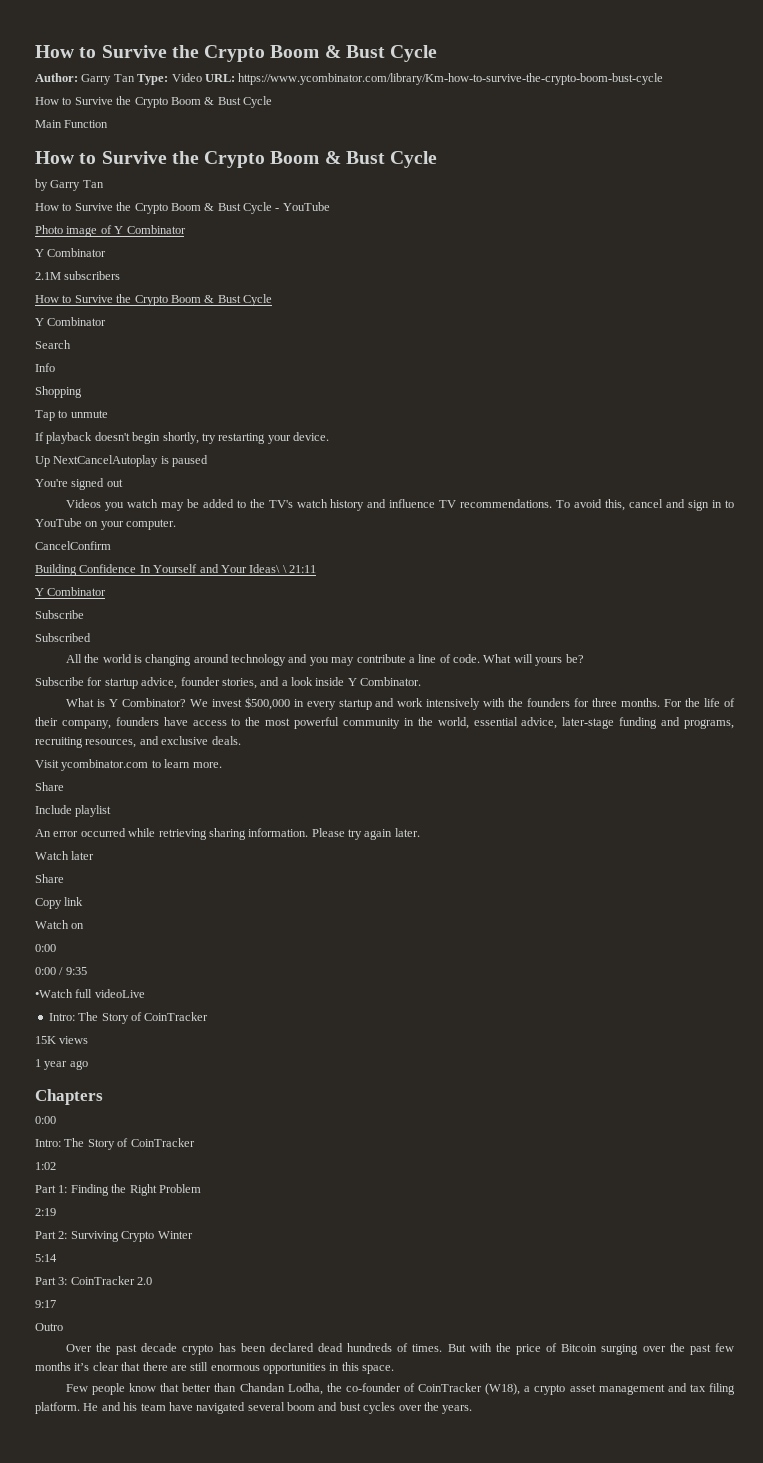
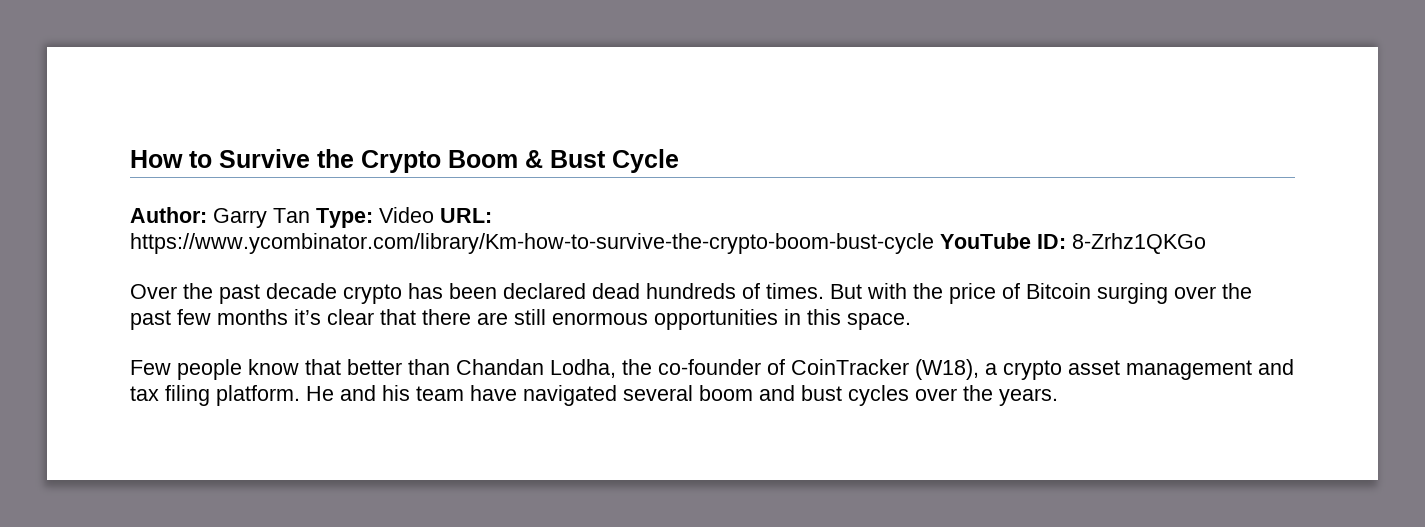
- Author: Garry Tan Type: Video URL: https://www.ycombinator.com/library/Km-how-to-survive-the-crypto-boom-bust-cycle
- How to Survive the Crypto Boom & Bust Cycle
- Main Function
- How to Survive the Crypto Boom & Bust Cycle
- by Garry Tan
- How to Survive the Crypto Boom & Bust Cycle - YouTube
- Photo image of Y Combinator
- Y Combinator
- 2.1M subscribers
- How to Survive the Crypto Boom & Bust Cycle
- Y Combinator
- Search
- Info
- Shopping
- Tap to unmute
- If playback doesn't begin shortly, try restarting your device.
- Up NextCancelAutoplay is paused
- You're signed out
- Videos you watch may be added to the TV's watch history and influence TV recommendations. To avoid this, cancel and sign in to YouTube on your computer.
- CancelConfirm
- Building Confidence In Yourself and Your Ideas\ \ 21:11
- Y Combinator
- Subscribe
- Subscribed
- All the world is changing around technology and you may contribute a line of code. What will yours be?
- Subscribe for startup advice, founder stories, and a look inside Y Combinator.
- What is Y Combinator? We invest $500,000 in every startup and work intensively with the founders for three months. For the life of their company, founders have access to the most powerful community in the world, essential advice, later-stage funding and programs, recruiting resources, and exclusive deals.
- Visit ycombinator.com to learn more.
- Share
- Include playlist
- An error occurred while retrieving sharing information. Please try again later.
- Watch later
- Share
- Copy link
- Watch on
- 0:00
- 0:00 / 9:35
- •Watch full videoLive
- Intro: The Story of CoinTracker
- 15K views
- 1 year ago
- Chapters
- 0:00
- Intro: The Story of CoinTracker
- 1:02
- Part 1: Finding the Right Problem
- 2:19
- Part 2: Surviving Crypto Winter
- 5:14
- Part 3: CoinTracker 2.0
- 9:17
- Outro
+ Author: Garry Tan Type: Video URL: https://www.ycombinator.com/library/Km-how-to-survive-the-crypto-boom-bust-cycle YouTube ID: 8-Zrhz1QKGo

